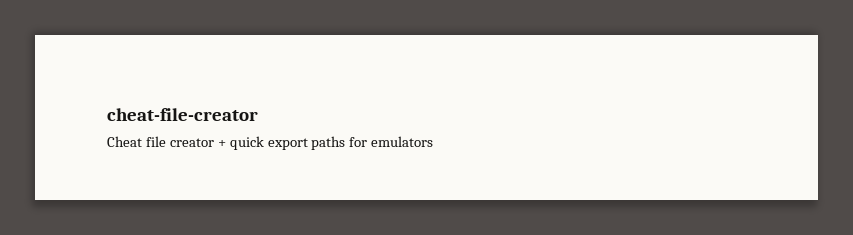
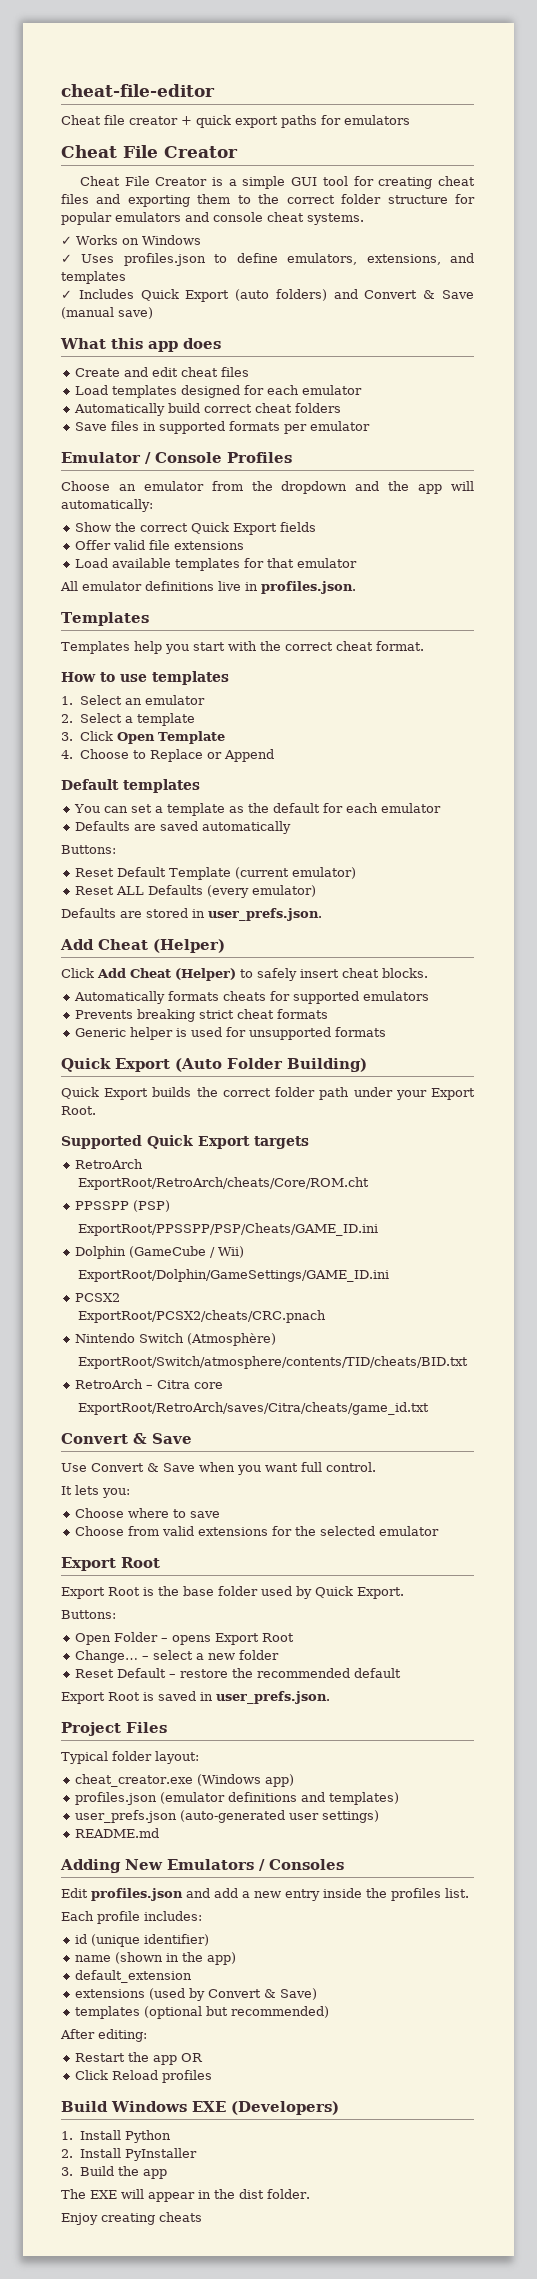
- cheat-file-creator
+ cheat-file-editor
  Cheat file creator + quick export paths for emulators
+ Cheat File Creator
+ Cheat File Creator is a simple GUI tool for creating cheat files and exporting them to the correct folder structure for popular emulators and console cheat systems.
+ ✓ Works on Windows
+ ✓ Uses profiles.json to define emulators, extensions, and templates
+ ✓ Includes Quick Export (auto folders) and Convert & Save (manual save)
+ What this app does
+ Create and edit cheat files
+ Load templates designed for each emulator
+ Automatically build correct cheat folders
+ Save files in supported formats per emulator
+ Emulator / Console Profiles
+ Choose an emulator from the dropdown and the app will automatically:
+ Show the correct Quick Export fields
+ Offer valid file extensions
+ Load available templates for that emulator
+ All emulator definitions live in profiles.json.
+ Templates
+ Templates help you start with the correct cheat format.
+ How to use templates
+ 1. Select an emulator
+ 2. Select a template
+ 3. Click Open Template
+ 4. Choose to Replace or Append
+ Default templates
+ You can set a template as the default for each emulator
+ Defaults are saved automatically
+ Buttons:
+ Reset Default Template (current emulator)
+ Reset ALL Defaults (every emulator)
+ Defaults are stored in user_prefs.json.
+ Add Cheat (Helper)
+ Click Add Cheat (Helper) to safely insert cheat blocks.
+ Automatically formats cheats for supported emulators
+ Prevents breaking strict cheat formats
+ Generic helper is used for unsupported formats
+ Quick Export (Auto Folder Building)
+ Quick Export builds the correct folder path under your Export Root.
+ Supported Quick Export targets
+ RetroArch
+ ExportRoot/RetroArch/cheats/Core/ROM.cht
+ PPSSPP (PSP)
+ ExportRoot/PPSSPP/PSP/Cheats/GAME_ID.ini
+ Dolphin (GameCube / Wii)
+ ExportRoot/Dolphin/GameSettings/GAME_ID.ini
+ PCSX2
+ ExportRoot/PCSX2/cheats/CRC.pnach
+ Nintendo Switch (Atmosphère)
+ ExportRoot/Switch/atmosphere/contents/TID/cheats/BID.txt
+ RetroArch – Citra core
+ ExportRoot/RetroArch/saves/Citra/cheats/game_id.txt
+ Convert & Save
+ Use Convert & Save when you want full control.
+ It lets you:
+ Choose where to save
+ Choose from valid extensions for the selected emulator
+ Export Root
+ Export Root is the base folder used by Quick Export.
+ Buttons:
+ Open Folder – opens Export Root
+ Change… – select a new folder
+ Reset Default – restore the recommended default
+ Export Root is saved in user_prefs.json.
+ Project Files
+ Typical folder layout:
+ cheat_creator.exe (Windows app)
+ profiles.json (emulator definitions and templates)
+ user_prefs.json (auto-generated user settings)
+ README.md
+ Adding New Emulators / Consoles
+ Edit profiles.json and add a new entry inside the profiles list.
+ Each profile includes:
+ id (unique identifier)
+ name (shown in the app)
+ default_extension
+ extensions (used by Convert & Save)
+ templates (optional but recommended)
+ After editing:
+ Restart the app OR
+ Click Reload profiles
+ Build Windows EXE (Developers)
+ 1. Install Python
+ 2. Install PyInstaller
+ 3. Build the app
+ The EXE will appear in the dist folder.
+ Enjoy creating cheats

